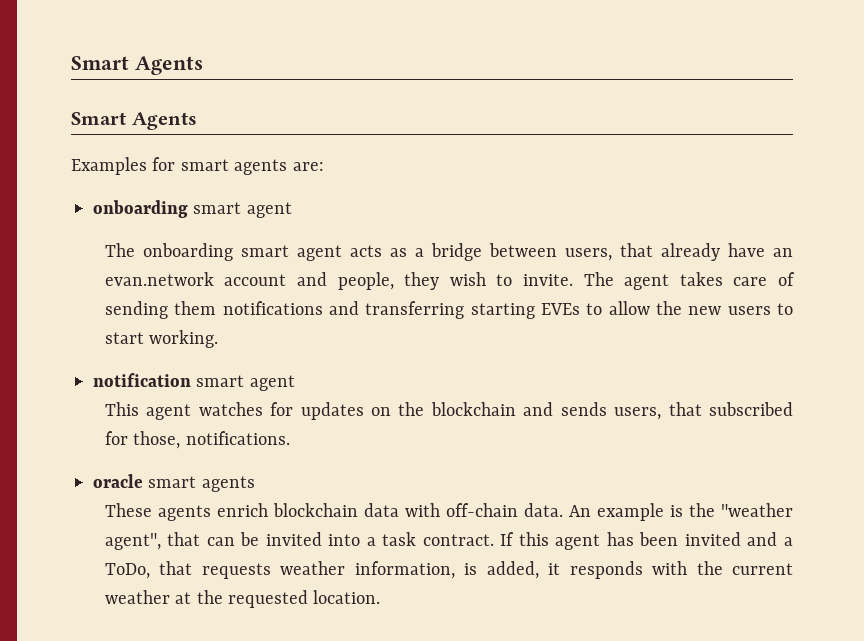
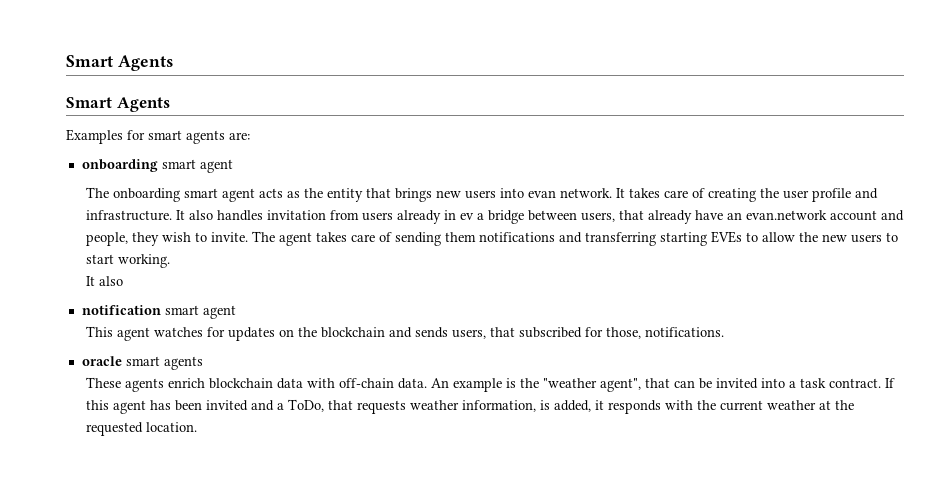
- The onboarding smart agent acts as a bridge between users, that already have an evan.network account and people, they wish to invite.
+ The onboarding smart agent acts as the entity that brings new users into evan network. It takes care of creating the user profile and infrastructure. It also handles invitation from users already in ev a bridge between users, that already have an evan.network account and people, they wish to invite.
  The agent takes care of sending them notifications and transferring starting EVEs to allow the new users to start working.
+ It also

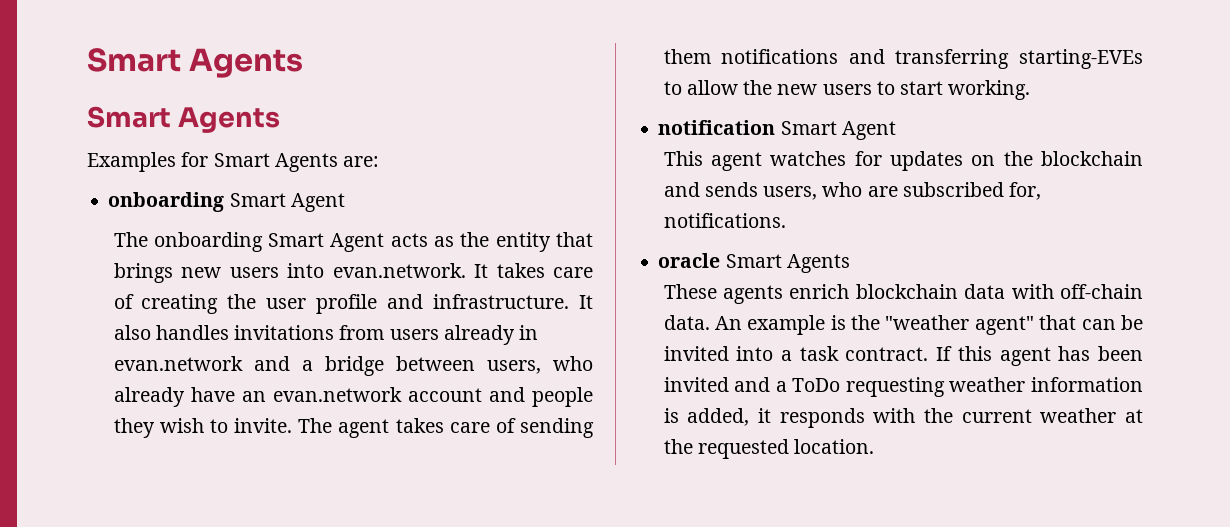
- Examples for smart agents are:
- onboarding smart agent
+ Examples for Smart Agents are:
+ onboarding Smart Agent
- The onboarding smart agent acts as the entity that brings new users into evan network. It takes care of creating the user profile and infrastructure.
+ The onboarding Smart Agent acts as the entity that brings new users into evan.network. It takes care of creating the user profile and infrastructure.
- It also handles invitation from users already in ev a bridge between users, that already have an evan.network account and people, they wish to invite.
+ It also handles invitations from users already in evan.network and a bridge between users, who already have an evan.network account and people they wish to invite.
- The agent takes care of sending them notifications and transferring starting EVEs to allow the new users to start working.
- It also
+ The agent takes care of sending them notifications and transferring starting-EVEs to allow the new users to start working.
- notification smart agent
+ notification Smart Agent
- This agent watches for updates on the blockchain and sends users, that subscribed for those, notifications.
+ This agent watches for updates on the blockchain and sends users, who are subscribed for, notifications.
- oracle smart agents
+ oracle Smart Agents
- An example is the "weather agent", that can be invited into a task contract.
+ An example is the "weather agent" that can be invited into a task contract.
- If this agent has been invited and a ToDo, that requests weather information, is added, it responds with the current weather at the requested location.
+ If this agent has been invited and a ToDo requesting weather information is added, it responds with the current weather at the requested location.

